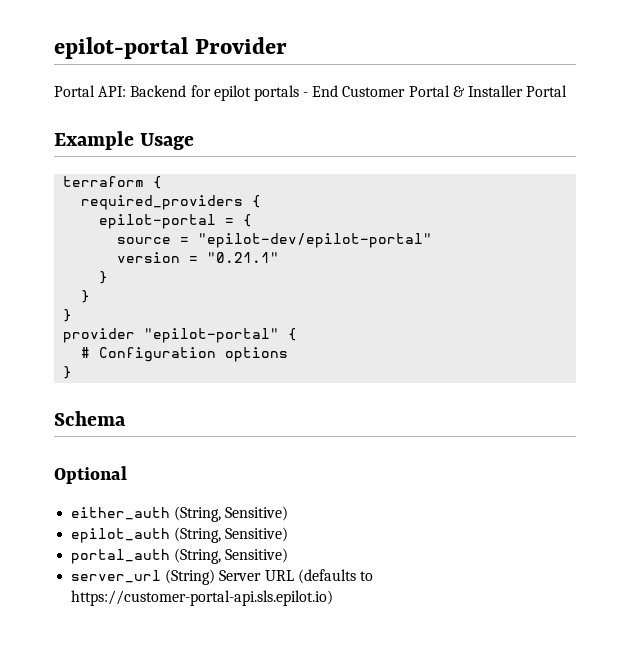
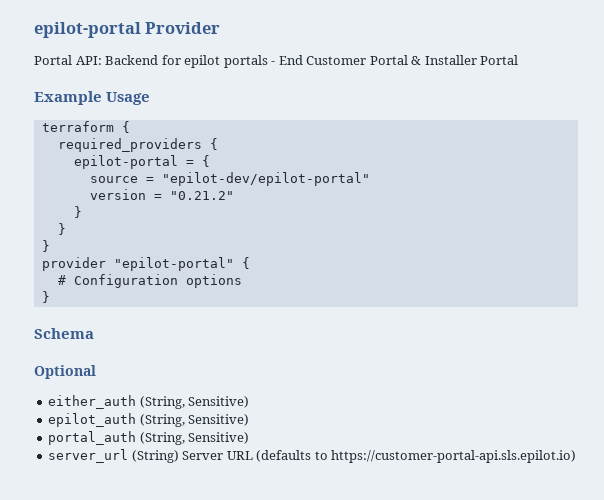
- version = "0.21.1"
+ version = "0.21.2"

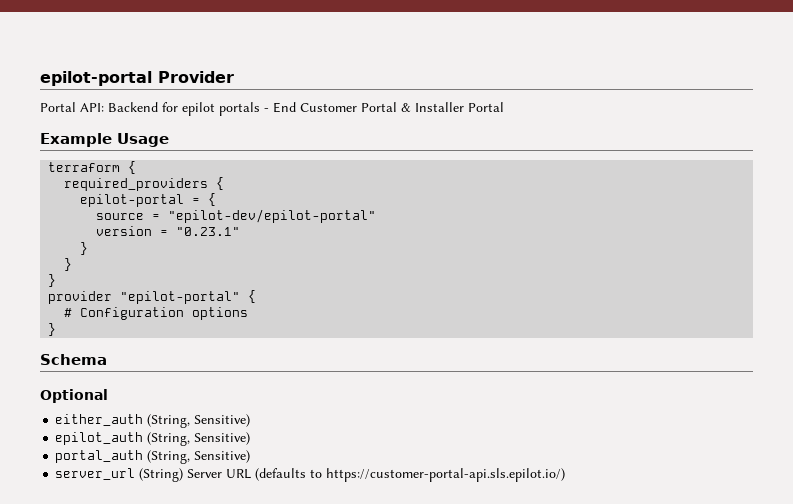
- version = "0.21.2"
+ version = "0.23.1"
- server_url (String) Server URL (defaults to https://customer-portal-api.sls.epilot.io)
+ server_url (String) Server URL (defaults to https://customer-portal-api.sls.epilot.io/)

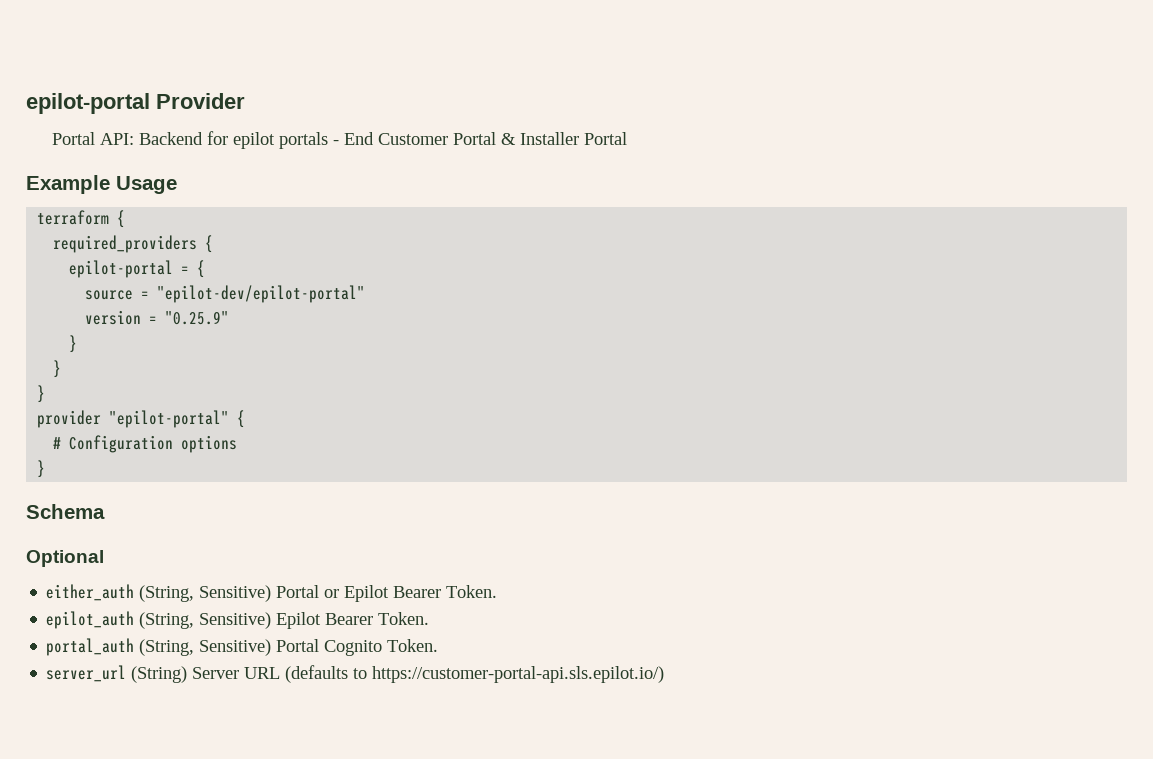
- version = "0.23.1"
+ version = "0.25.9"
- either_auth (String, Sensitive)
+ either_auth (String, Sensitive) Portal or Epilot Bearer Token.
- epilot_auth (String, Sensitive)
+ epilot_auth (String, Sensitive) Epilot Bearer Token.
- portal_auth (String, Sensitive)
+ portal_auth (String, Sensitive) Portal Cognito Token.

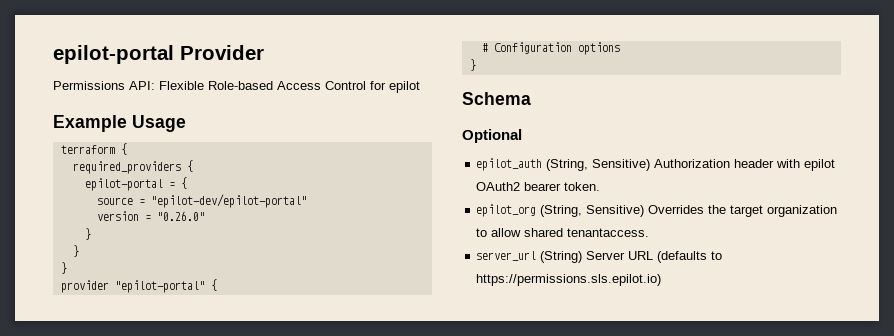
- Portal API: Backend for epilot portals - End Customer Portal & Installer Portal
+ Permissions API: Flexible Role-based Access Control for epilot
- version = "0.25.9"
+ version = "0.26.0"
- either_auth (String, Sensitive) Portal or Epilot Bearer Token.
- epilot_auth (String, Sensitive) Epilot Bearer Token.
- portal_auth (String, Sensitive) Portal Cognito Token.
+ epilot_auth (String, Sensitive) Authorization header with epilot OAuth2 bearer token.
+ epilot_org (String, Sensitive) Overrides the target organization to allow shared tenantaccess.
- server_url (String) Server URL (defaults to https://customer-portal-api.sls.epilot.io/)
+ server_url (String) Server URL (defaults to https://permissions.sls.epilot.io)

